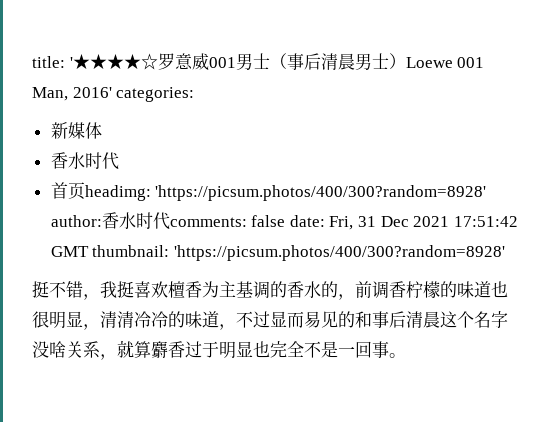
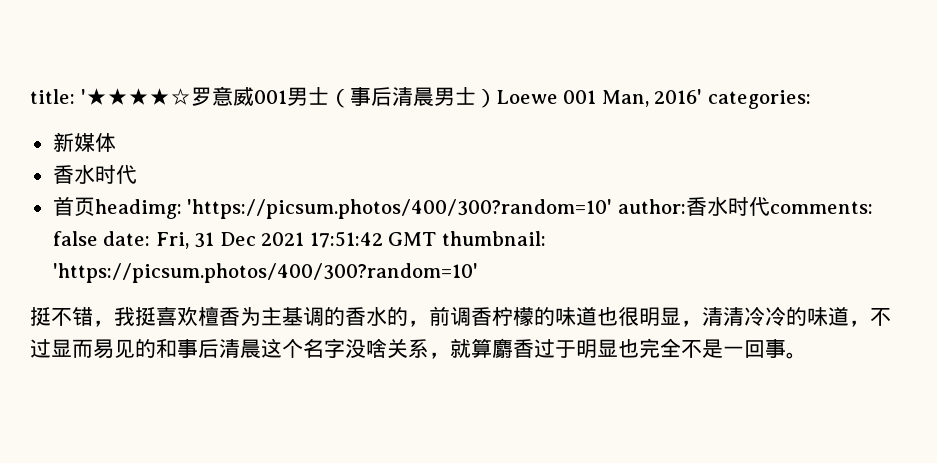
- 首页headimg: 'https://picsum.photos/400/300?random=8928' author:香水时代comments: false date: Fri, 31 Dec 2021 17:51:42 GMT thumbnail: 'https://picsum.photos/400/300?random=8928'
+ 首页headimg: 'https://picsum.photos/400/300?random=10' author:香水时代comments: false date: Fri, 31 Dec 2021 17:51:42 GMT thumbnail: 'https://picsum.photos/400/300?random=10'

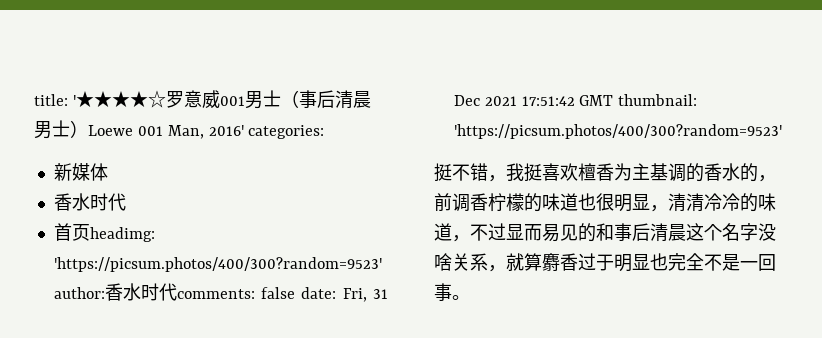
- 首页headimg: 'https://picsum.photos/400/300?random=10' author:香水时代comments: false date: Fri, 31 Dec 2021 17:51:42 GMT thumbnail: 'https://picsum.photos/400/300?random=10'
+ 首页headimg: 'https://picsum.photos/400/300?random=9523' author:香水时代comments: false date: Fri, 31 Dec 2021 17:51:42 GMT thumbnail: 'https://picsum.photos/400/300?random=9523'

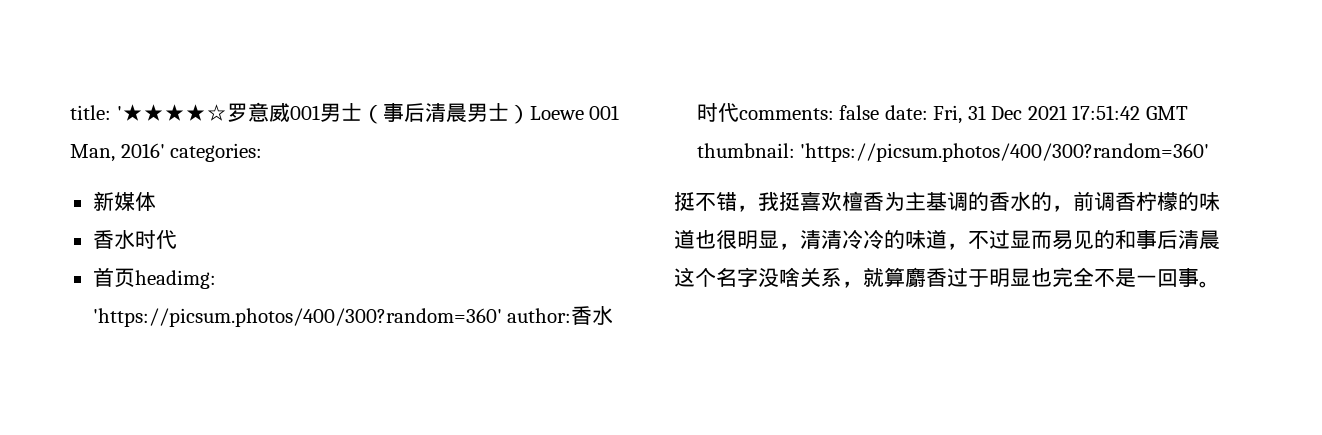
- 首页headimg: 'https://picsum.photos/400/300?random=9523' author:香水时代comments: false date: Fri, 31 Dec 2021 17:51:42 GMT thumbnail: 'https://picsum.photos/400/300?random=9523'
+ 首页headimg: 'https://picsum.photos/400/300?random=360' author:香水时代comments: false date: Fri, 31 Dec 2021 17:51:42 GMT thumbnail: 'https://picsum.photos/400/300?random=360'

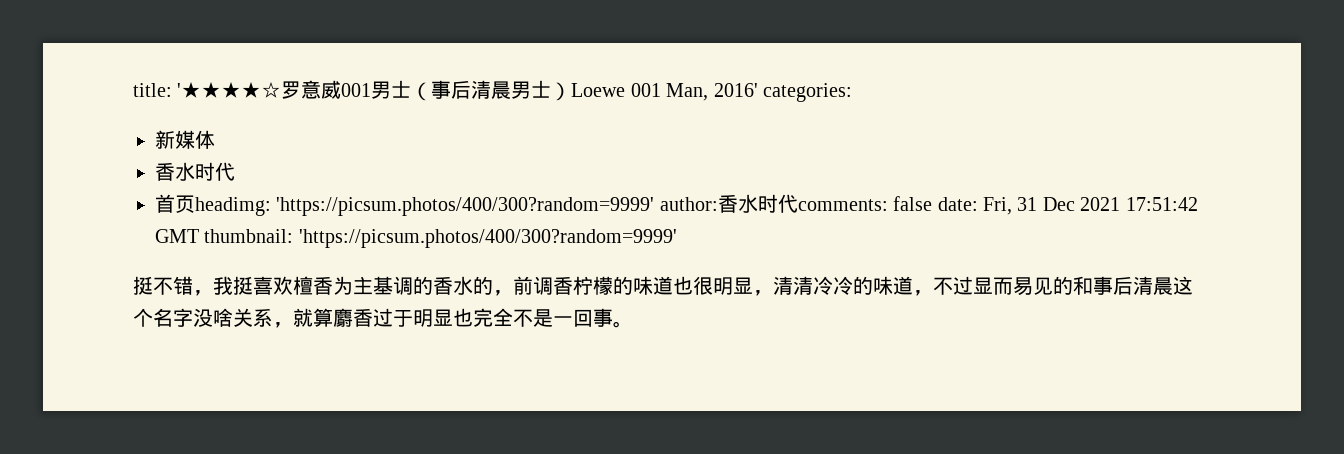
- 首页headimg: 'https://picsum.photos/400/300?random=360' author:香水时代comments: false date: Fri, 31 Dec 2021 17:51:42 GMT thumbnail: 'https://picsum.photos/400/300?random=360'
+ 首页headimg: 'https://picsum.photos/400/300?random=9999' author:香水时代comments: false date: Fri, 31 Dec 2021 17:51:42 GMT thumbnail: 'https://picsum.photos/400/300?random=9999'

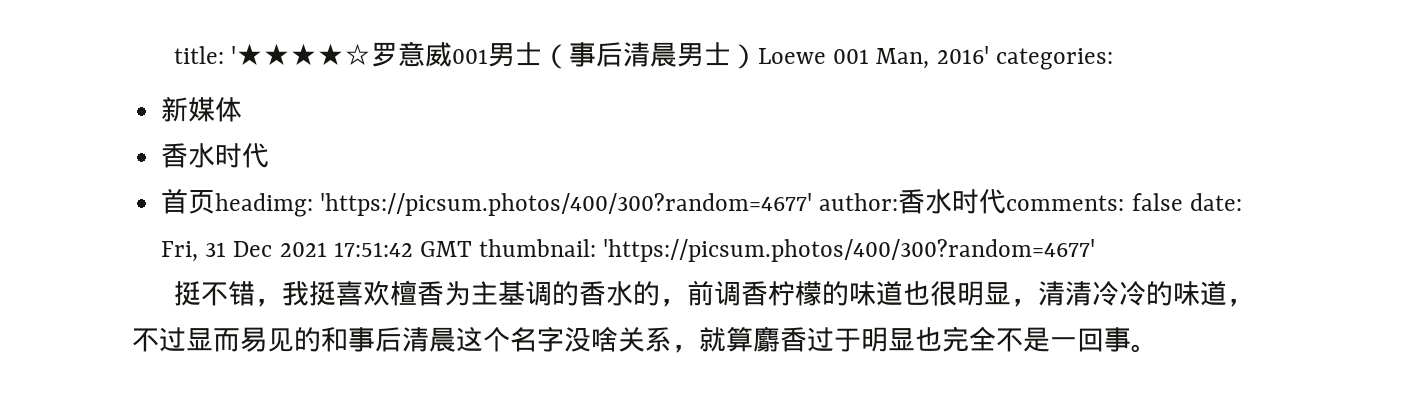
- 首页headimg: 'https://picsum.photos/400/300?random=9999' author:香水时代comments: false date: Fri, 31 Dec 2021 17:51:42 GMT thumbnail: 'https://picsum.photos/400/300?random=9999'
+ 首页headimg: 'https://picsum.photos/400/300?random=4677' author:香水时代comments: false date: Fri, 31 Dec 2021 17:51:42 GMT thumbnail: 'https://picsum.photos/400/300?random=4677'

